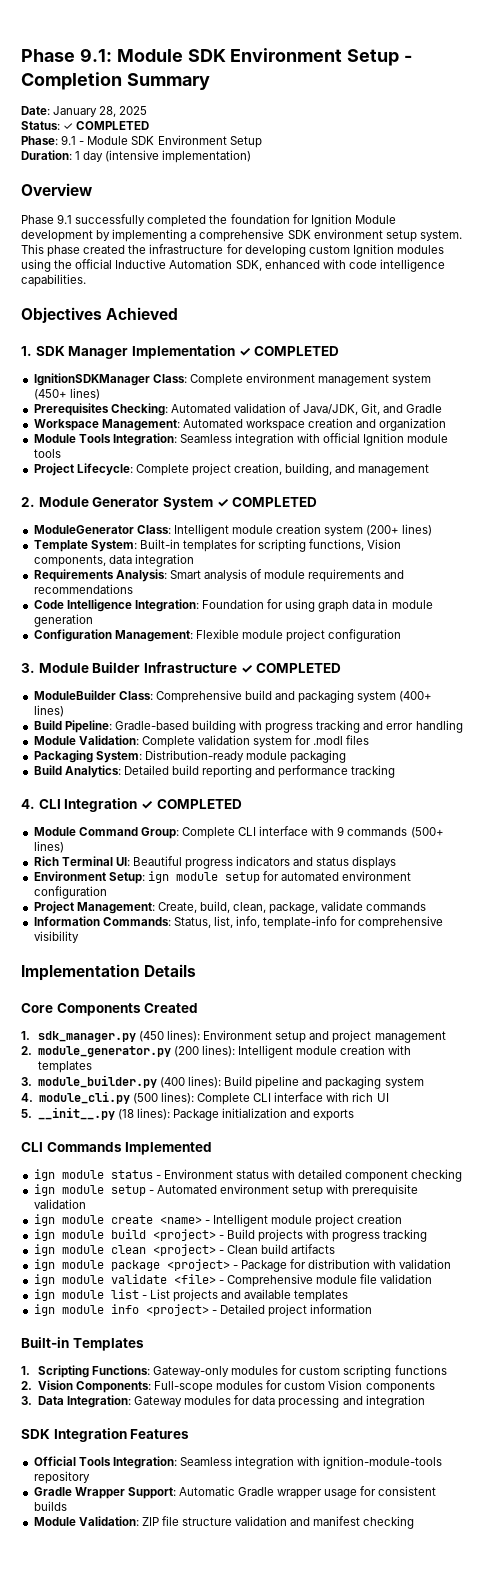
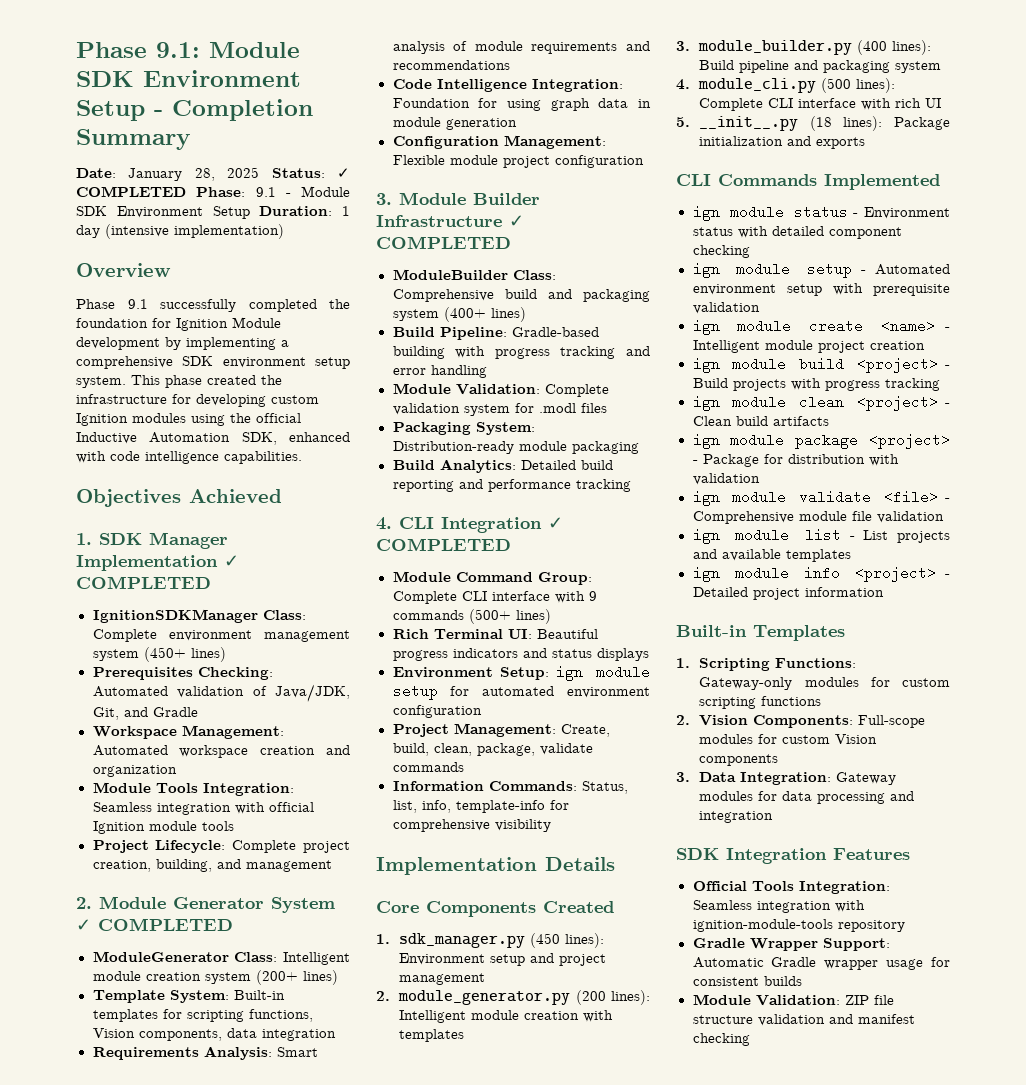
- Date: January 28, 2025
- Status: ✓ COMPLETED
- Phase: 9.1 - Module SDK Environment Setup
- Duration: 1 day (intensive implementation)
+ Date: January 28, 2025 Status: ✓ COMPLETED Phase: 9.1 - Module SDK Environment Setup Duration: 1 day (intensive implementation)

